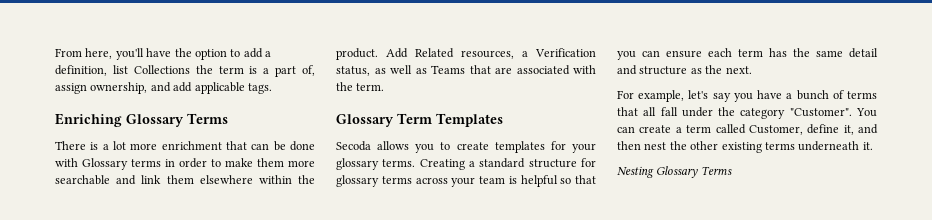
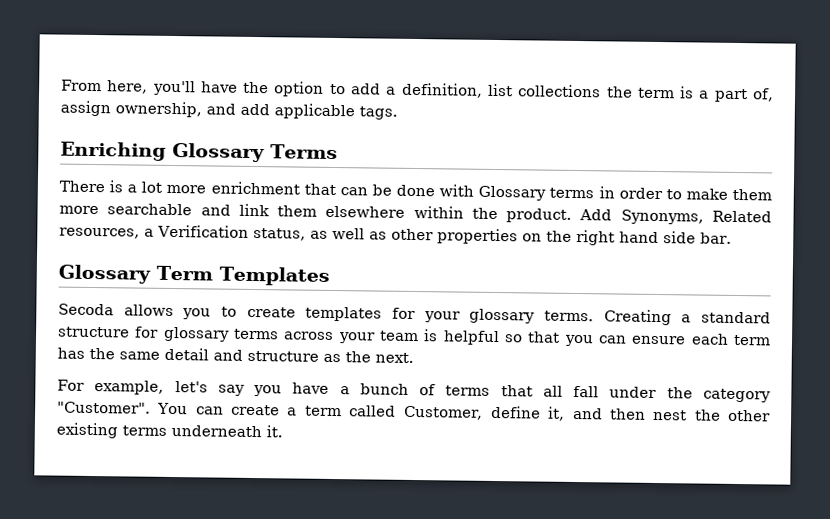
- From here, you'll have the option to add a definition, list Collections the term is a part of, assign ownership, and add applicable tags.
+ From here, you'll have the option to add a definition, list collections the term is a part of, assign ownership, and add applicable tags.
- Add Related resources, a Verification status, as well as Teams that are associated with the term.
+ Add Synonyms, Related resources, a Verification status, as well as other properties on the right hand side bar.
- Nesting Glossary Terms

